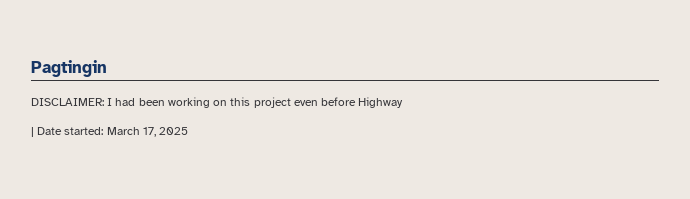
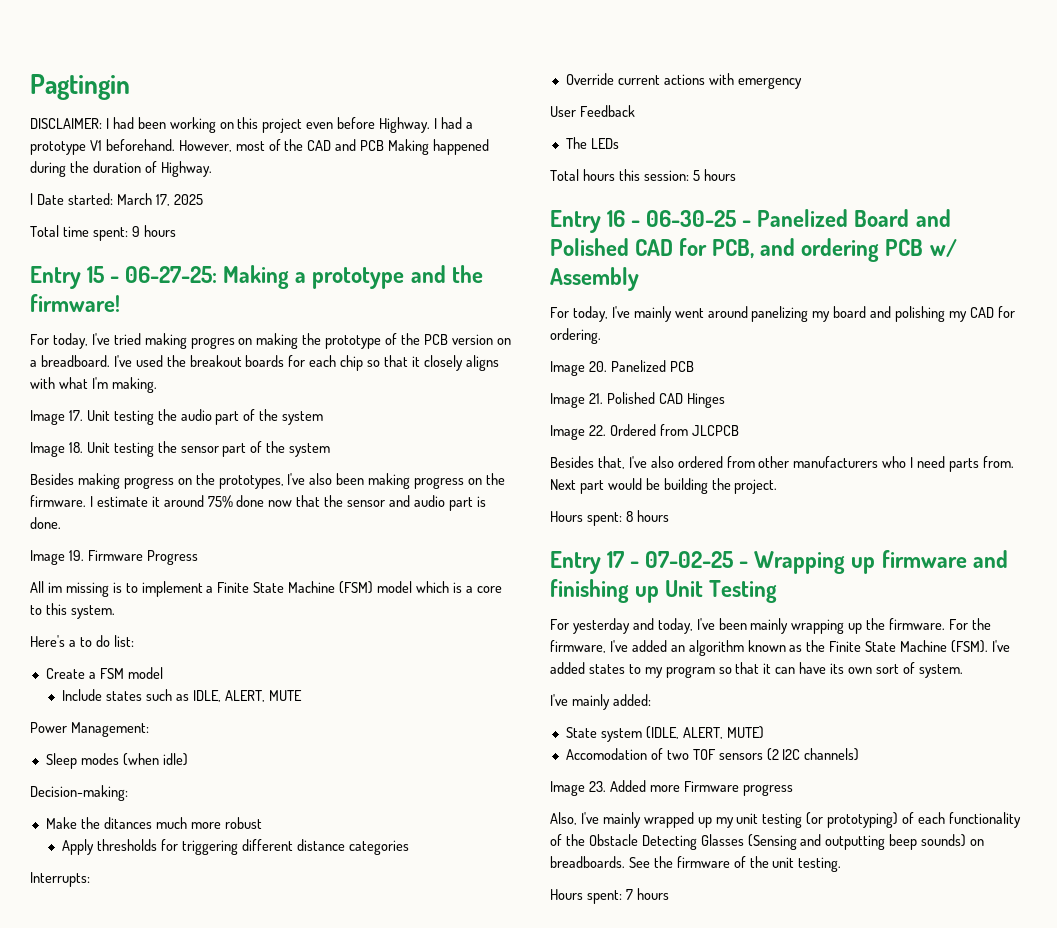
- DISCLAIMER: I had been working on this project even before Highway
+ DISCLAIMER: I had been working on this project even before Highway. I had a prototype V1 beforehand. However, most of the CAD and PCB Making happened during the duration of Highway.
+ Total time spent: 9 hours
+ Entry 15 - 06-27-25: Making a prototype and the firmware!
+ For today, I've tried making progres on making the prototype of the PCB version on a breadboard. I've used the breakout boards for each chip so that it closely aligns with what I'm making.
+ Image 17. Unit testing the audio part of the system
+ Image 18. Unit testing the sensor part of the system
+ Besides making progress on the prototypes, I've also been making progress on the firmware. I estimate it around 75% done now that the sensor and audio part is done.
+ Image 19. Firmware Progress
+ All im missing is to implement a Finite State Machine (FSM) model which is a core to this system.
+ Here's a to do list:
+ Create a FSM model
+ Include states such as IDLE, ALERT, MUTE
+ Power Management:
+ Sleep modes (when idle)
+ Decision-making:
+ Make the ditances much more robust
+ Apply thresholds for triggering different distance categories
+ Interrupts:
+ Override current actions with emergency
+ User Feedback
+ The LEDs
+ Total hours this session: 5 hours
+ Entry 16 - 06-30-25 - Panelized Board and Polished CAD for PCB, and ordering PCB w/ Assembly
+ For today, I've mainly went around panelizing my board and polishing my CAD for ordering.
+ Image 20. Panelized PCB
+ Image 21. Polished CAD Hinges
+ Image 22. Ordered from JLCPCB
+ Besides that, I've also ordered from other manufacturers who I need parts from. Next part would be building the project.
+ Hours spent: 8 hours
+ Entry 17 - 07-02-25 - Wrapping up firmware and finishing up Unit Testing
+ For yesterday and today, I've been mainly wrapping up the firmware. For the firmware, I've added an algorithm known as the Finite State Machine (FSM). I've added states to my program so that it can have its own sort of system.
+ I've mainly added:
+ State system (IDLE, ALERT, MUTE)
+ Accomodation of two TOF sensors (2 I2C channels)
+ Image 23. Added more Firmware progress
+ Also, I've mainly wrapped up my unit testing (or prototyping) of each functionality of the Obstacle Detecting Glasses (Sensing and outputting beep sounds) on breadboards. See the firmware of the unit testing.
+ Hours spent: 7 hours

